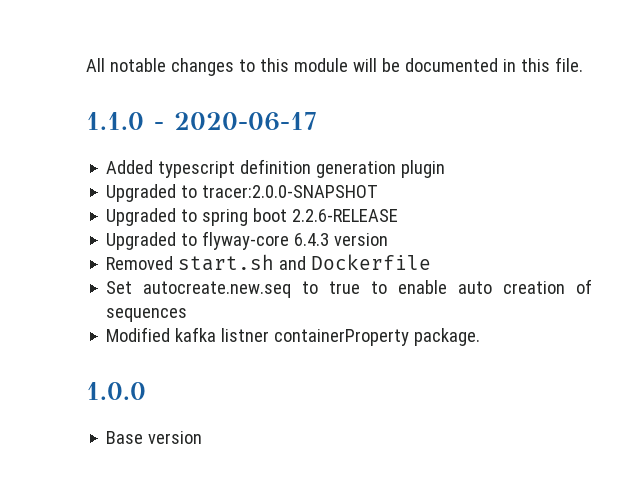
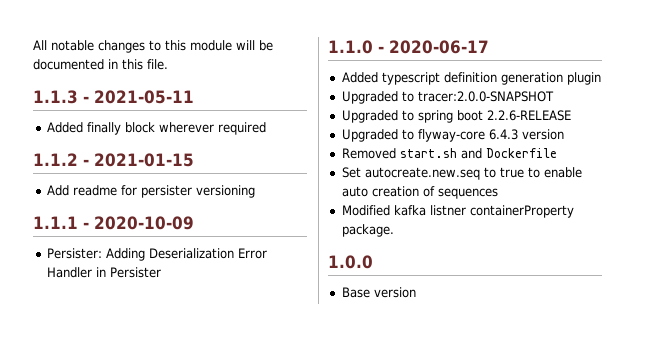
+ 1.1.3 - 2021-05-11
+ Added finally block wherever required
+ 1.1.2 - 2021-01-15
+ Add readme for persister versioning
+ 1.1.1 - 2020-10-09
+ Persister: Adding Deserialization Error Handler in Persister

